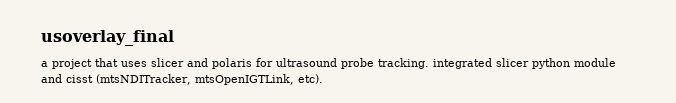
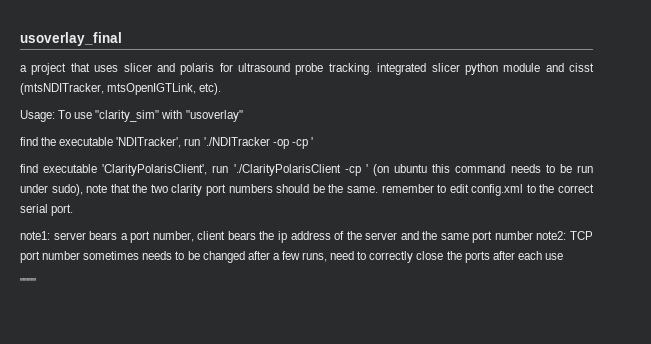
+ Usage: To use "clarity_sim" with "usoverlay"
+ find the executable 'NDITracker', run './NDITracker -op -cp '
+ find executable 'ClarityPolarisClient', run './ClarityPolarisClient -cp ' (on ubuntu this command needs to be run under sudo), note that the two clarity port numbers should be the same. remember to edit config.xml to the correct serial port.
+ note1: server bears a port number, client bears the ip address of the server and the same port number note2: TCP port number sometimes needs to be changed after a few runs, need to correctly close the ports after each use
+ """"

